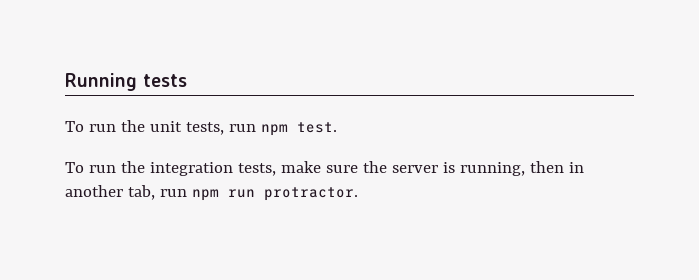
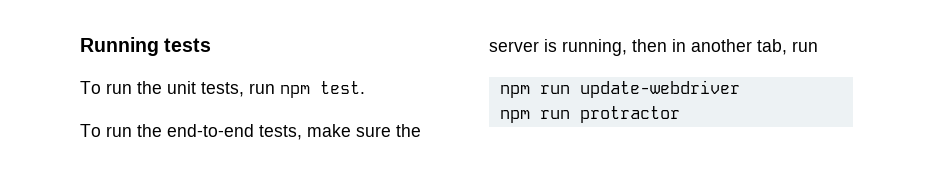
- To run the integration tests, make sure the server is running, then in another tab, run npm run protractor.
+ To run the end-to-end tests, make sure the server is running, then in another tab, run
+ npm run update-webdriver
+ npm run protractor

